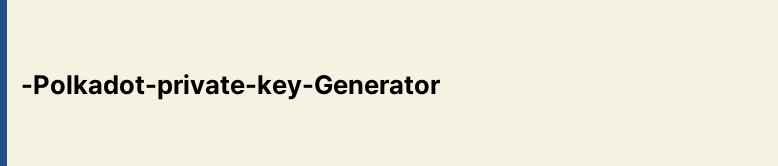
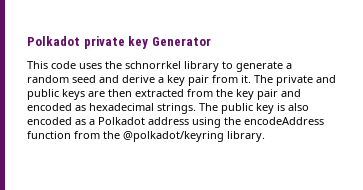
- -Polkadot-private-key-Generator
+ Polkadot private key Generator
+ This code uses the schnorrkel library to generate a random seed and derive a key pair from it. The private and public keys are then extracted from the key pair and encoded as hexadecimal strings. The public key is also encoded as a Polkadot address using the encodeAddress function from the @polkadot/keyring library.

